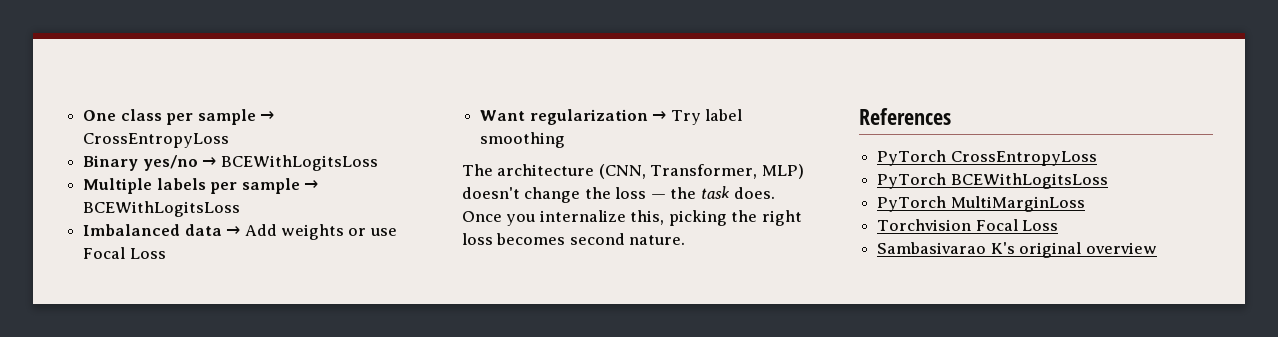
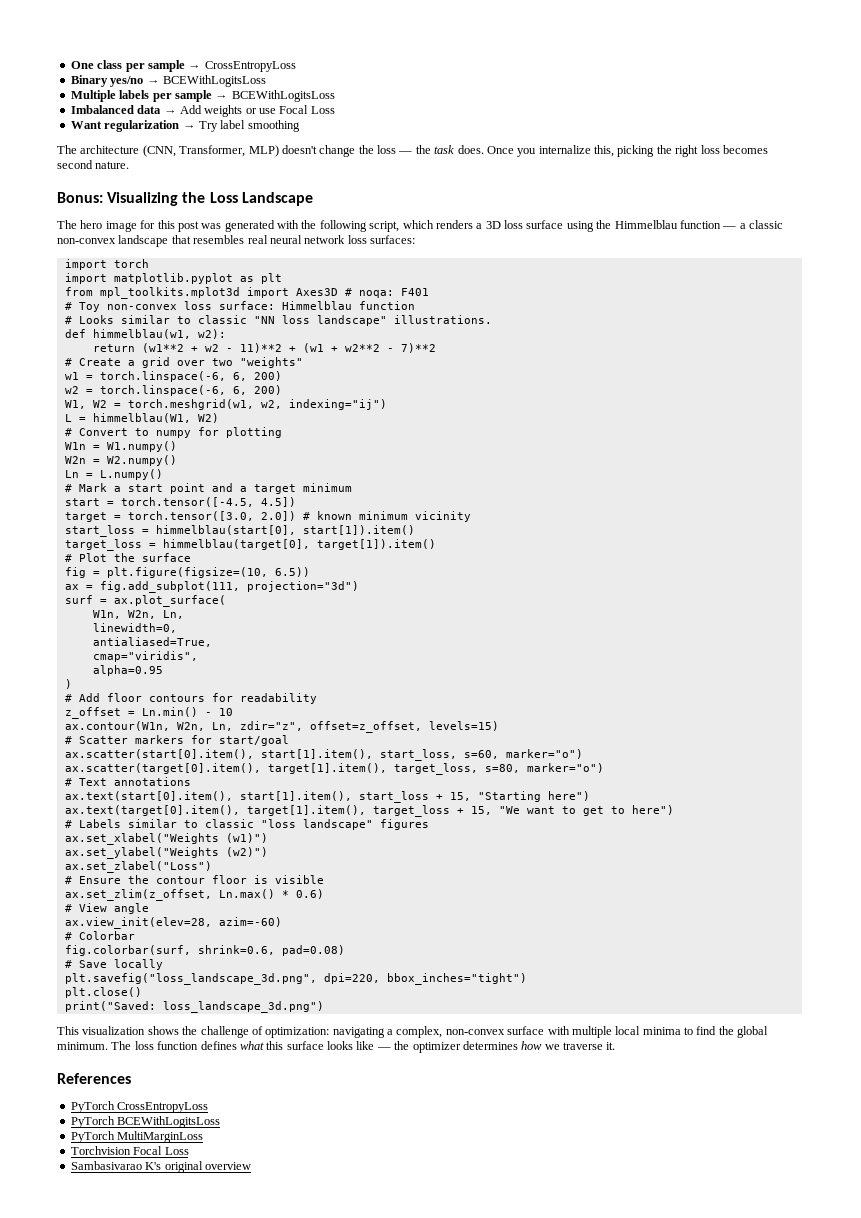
+ Bonus: Visualizing the Loss Landscape
+ The hero image for this post was generated with the following script, which renders a 3D loss surface using the Himmelblau function — a classic non-convex landscape that resembles real neural network loss surfaces:
+ import torch
+ import matplotlib.pyplot as plt
+ from mpl_toolkits.mplot3d import Axes3D # noqa: F401
+ # Toy non-convex loss surface: Himmelblau function
+ # Looks similar to classic "NN loss landscape" illustrations.
+ def himmelblau(w1, w2):
+ return (w1**2 + w2 - 11)**2 + (w1 + w2**2 - 7)**2
+ # Create a grid over two "weights"
+ w1 = torch.linspace(-6, 6, 200)
+ w2 = torch.linspace(-6, 6, 200)
+ W1, W2 = torch.meshgrid(w1, w2, indexing="ij")
+ L = himmelblau(W1, W2)
+ # Convert to numpy for plotting
+ W1n = W1.numpy()
+ W2n = W2.numpy()
+ Ln = L.numpy()
+ # Mark a start point and a target minimum
+ start = torch.tensor([-4.5, 4.5])
+ target = torch.tensor([3.0, 2.0]) # known minimum vicinity
+ start_loss = himmelblau(start[0], start[1]).item()
+ target_loss = himmelblau(target[0], target[1]).item()
+ # Plot the surface
+ fig = plt.figure(figsize=(10, 6.5))
+ ax = fig.add_subplot(111, projection="3d")
+ surf = ax.plot_surface(
+ W1n, W2n, Ln,
+ linewidth=0,
+ antialiased=True,
+ cmap="viridis",
+ alpha=0.95
+ )
+ # Add floor contours for readability
+ z_offset = Ln.min() - 10
+ ax.contour(W1n, W2n, Ln, zdir="z", offset=z_offset, levels=15)
+ # Scatter markers for start/goal
+ ax.scatter(start[0].item(), start[1].item(), start_loss, s=60, marker="o")
+ ax.scatter(target[0].item(), target[1].item(), target_loss, s=80, marker="o")
+ # Text annotations
+ ax.text(start[0].item(), start[1].item(), start_loss + 15, "Starting here")
+ ax.text(target[0].item(), target[1].item(), target_loss + 15, "We want to get to here")
+ # Labels similar to classic "loss landscape" figures
+ ax.set_xlabel("Weights (w1)")
+ ax.set_ylabel("Weights (w2)")
+ ax.set_zlabel("Loss")
+ # Ensure the contour floor is visible
+ ax.set_zlim(z_offset, Ln.max() * 0.6)
+ # View angle
+ ax.view_init(elev=28, azim=-60)
+ # Colorbar
+ fig.colorbar(surf, shrink=0.6, pad=0.08)
+ # Save locally
+ plt.savefig("loss_landscape_3d.png", dpi=220, bbox_inches="tight")
+ plt.close()
+ print("Saved: loss_landscape_3d.png")
+ This visualization shows the challenge of optimization: navigating a complex, non-convex surface with multiple local minima to find the global minimum. The loss function defines what this surface looks like — the optimizer determines how we traverse it.

